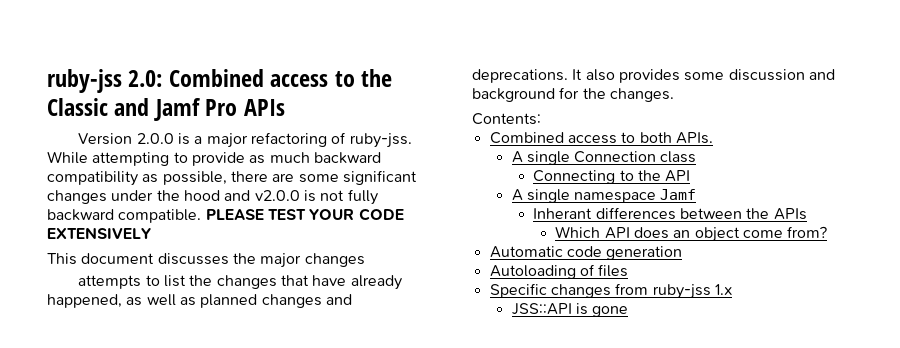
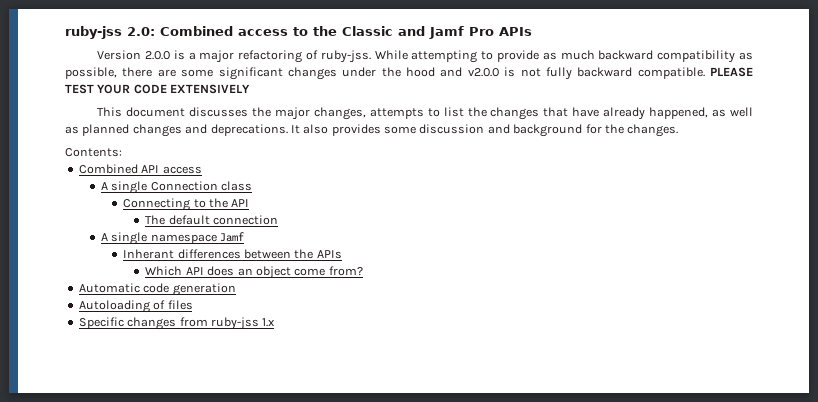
- This document discusses the major changes
- attempts to list the changes that have already happened, as well as planned changes and deprecations.
+ This document discusses the major changes, attempts to list the changes that have already happened, as well as planned changes and deprecations.
- Combined access to both APIs.
+ Combined API access
+ The default connection
- JSS::API is gone

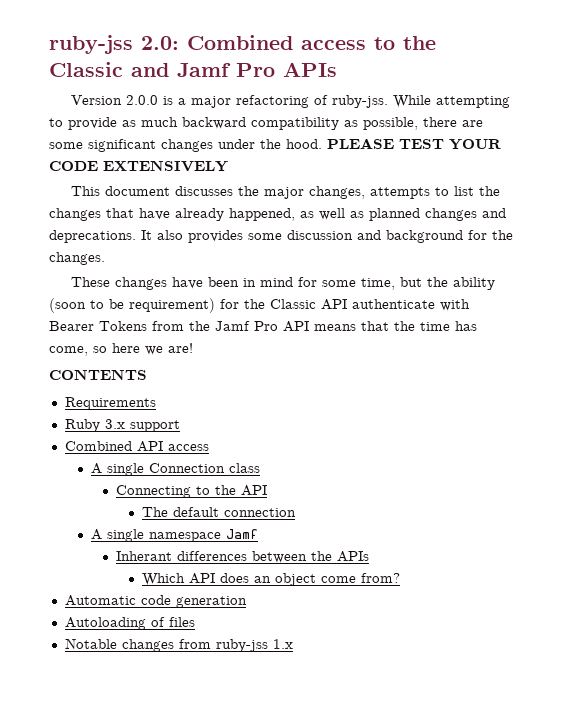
- While attempting to provide as much backward compatibility as possible, there are some significant changes under the hood and v2.0.0 is not fully backward compatible.
+ While attempting to provide as much backward compatibility as possible, there are some significant changes under the hood.
- Contents:
+ These changes have been in mind for some time, but the ability (soon to be requirement) for the Classic API authenticate with Bearer Tokens from the Jamf Pro API means that the time has come, so here we are!
+ CONTENTS
+ Requirements
+ Ruby 3.x support
- Specific changes from ruby-jss 1.x
+ Notable changes from ruby-jss 1.x

